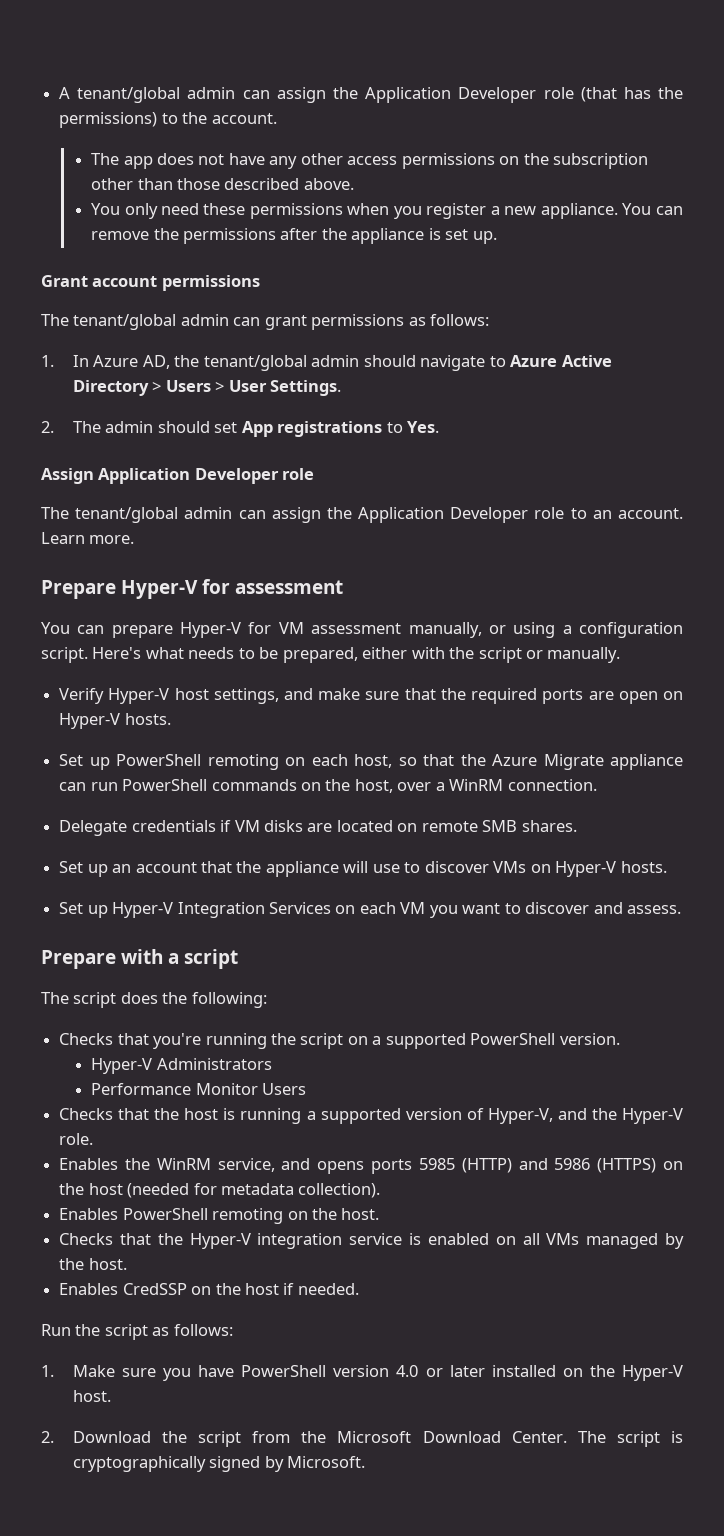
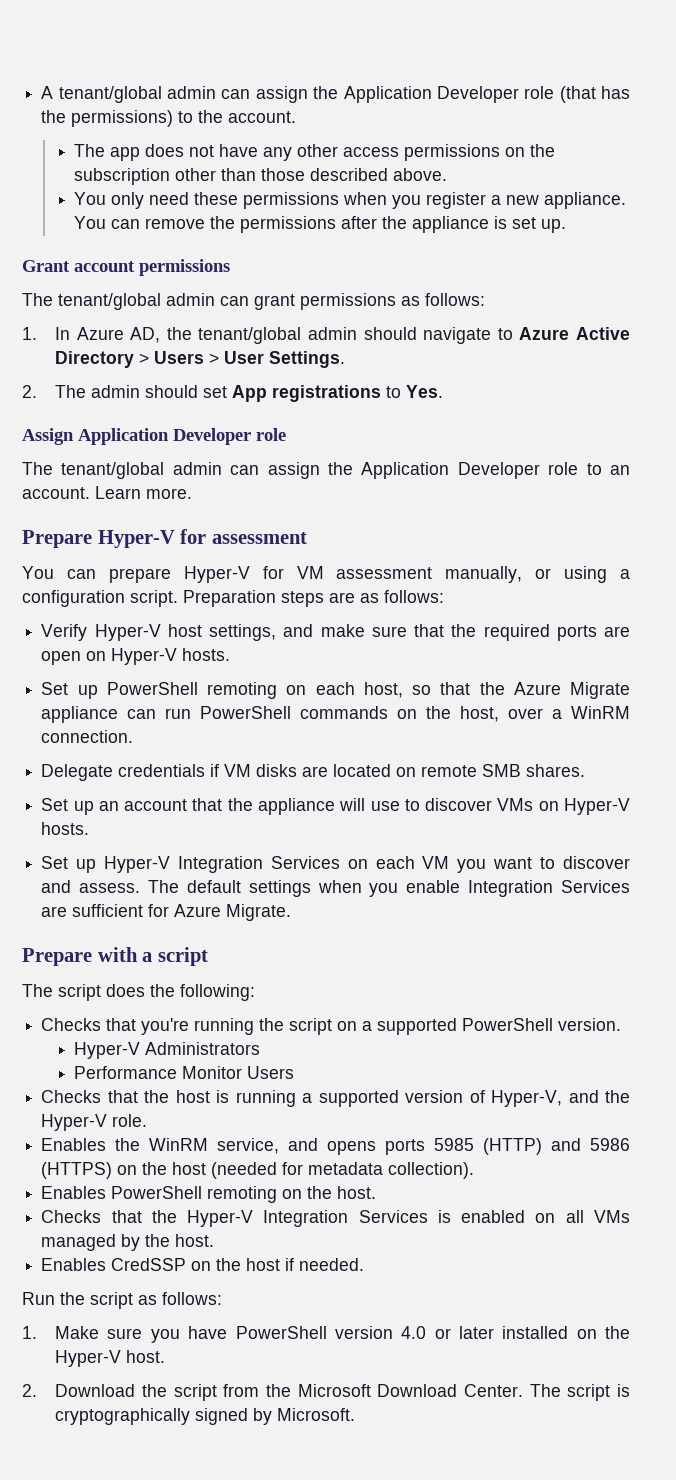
- Here's what needs to be prepared, either with the script or manually.
+ Preparation steps are as follows:
+ The default settings when you enable Integration Services are sufficient for Azure Migrate.
- Checks that the Hyper-V integration service is enabled on all VMs managed by the host.
+ Checks that the Hyper-V Integration Services is enabled on all VMs managed by the host.

